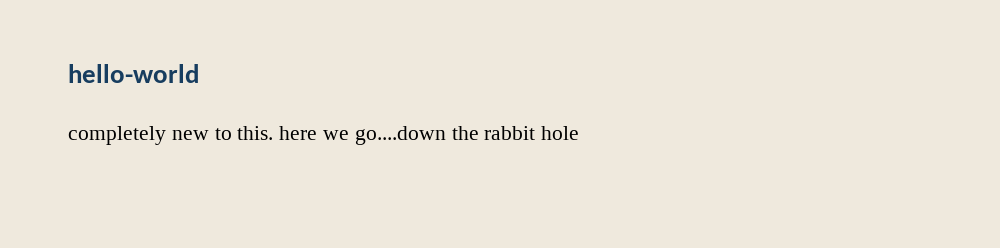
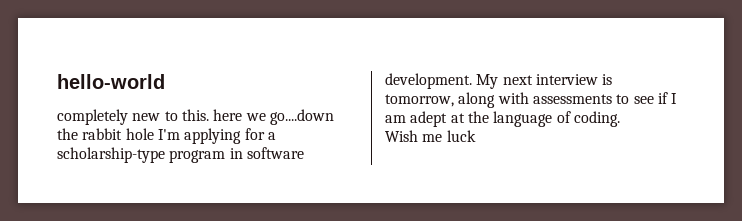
- completely new to this. here we go....down the rabbit hole
+ completely new to this. here we go....down the rabbit hole I'm applying for a scholarship-type program in software development. My next interview is tomorrow, along with assessments to see if I am adept at the language of coding.
+ Wish me luck

